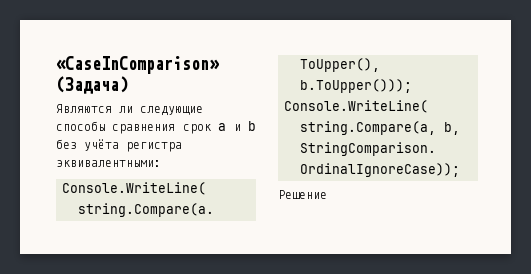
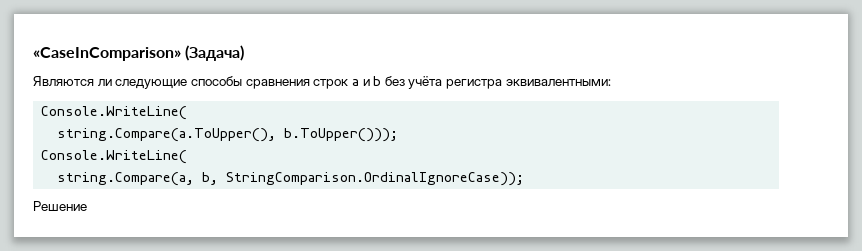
- Являются ли следующие способы сравнения срок a и b без учёта регистра эквивалентными:
+ Являются ли следующие способы сравнения строк a и b без учёта регистра эквивалентными:

